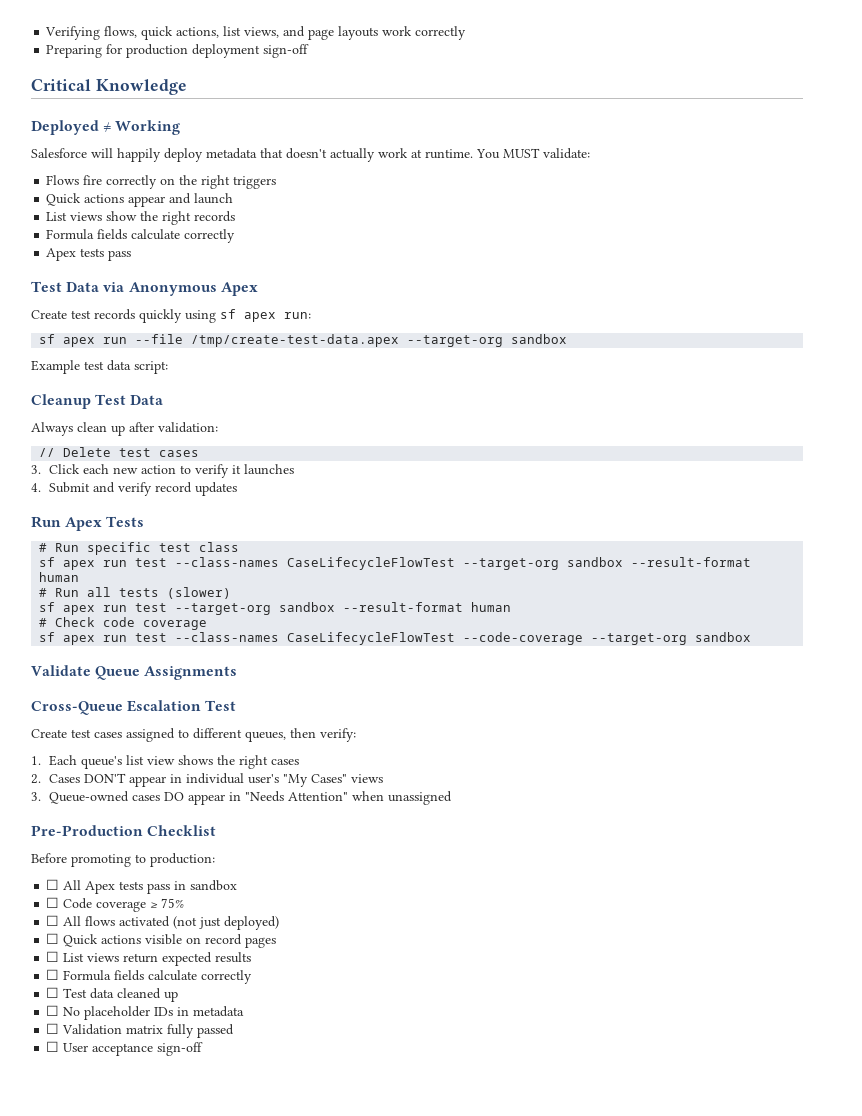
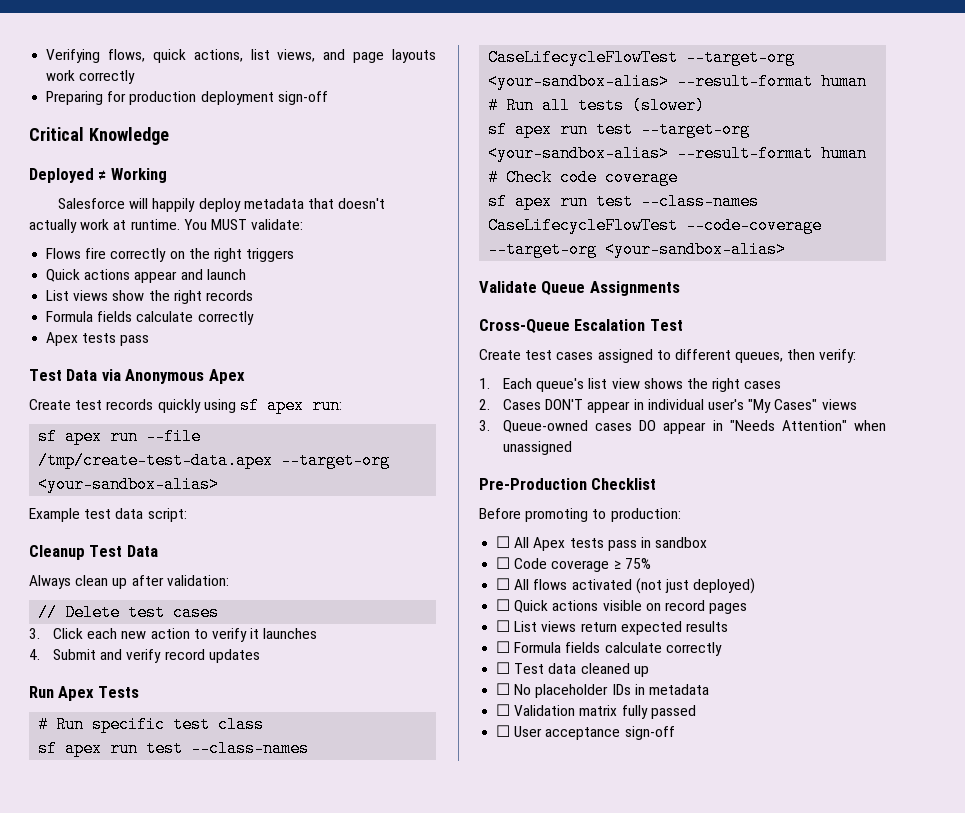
- sf apex run --file /tmp/create-test-data.apex --target-org sandbox
+ sf apex run --file /tmp/create-test-data.apex --target-org <your-sandbox-alias>
- sf apex run test --class-names CaseLifecycleFlowTest --target-org sandbox --result-format human
+ sf apex run test --class-names CaseLifecycleFlowTest --target-org <your-sandbox-alias> --result-format human
- sf apex run test --target-org sandbox --result-format human
+ sf apex run test --target-org <your-sandbox-alias> --result-format human
- sf apex run test --class-names CaseLifecycleFlowTest --code-coverage --target-org sandbox
+ sf apex run test --class-names CaseLifecycleFlowTest --code-coverage --target-org <your-sandbox-alias>

